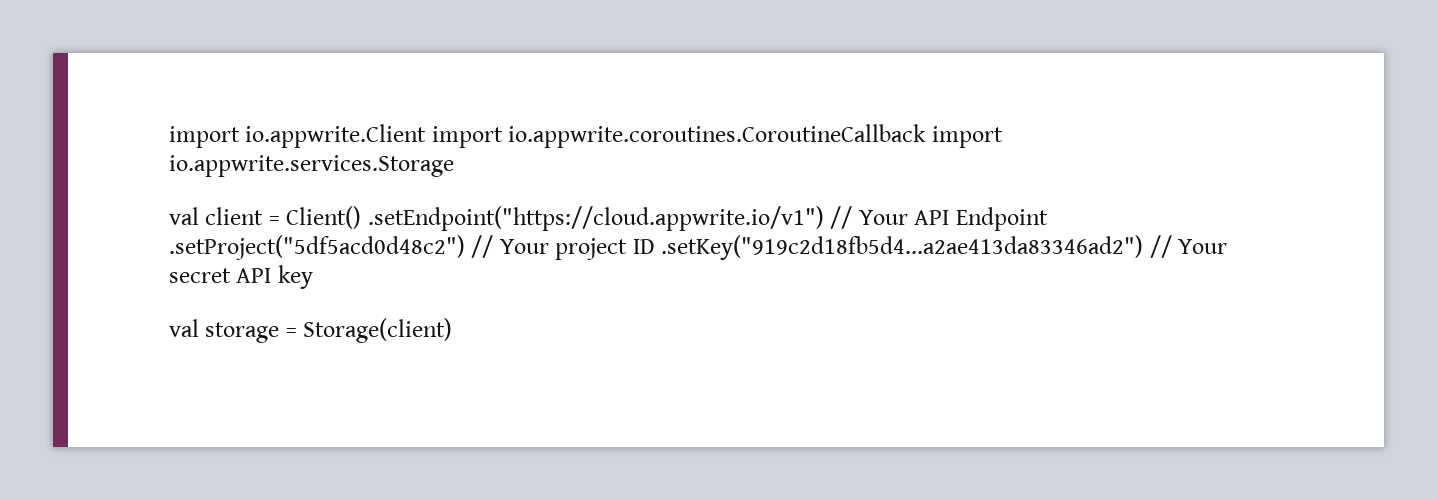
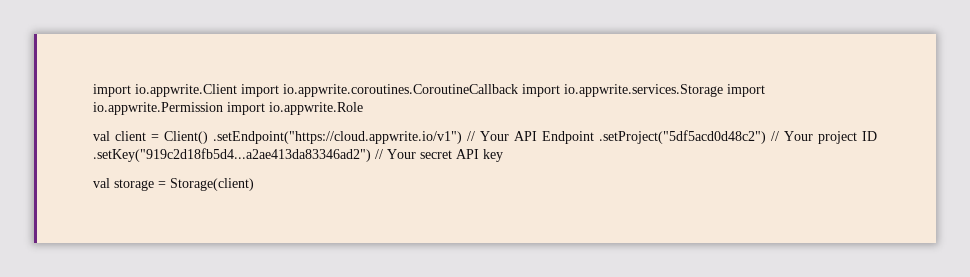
- import io.appwrite.Client import io.appwrite.coroutines.CoroutineCallback import io.appwrite.services.Storage
+ import io.appwrite.Client import io.appwrite.coroutines.CoroutineCallback import io.appwrite.services.Storage import io.appwrite.Permission import io.appwrite.Role

